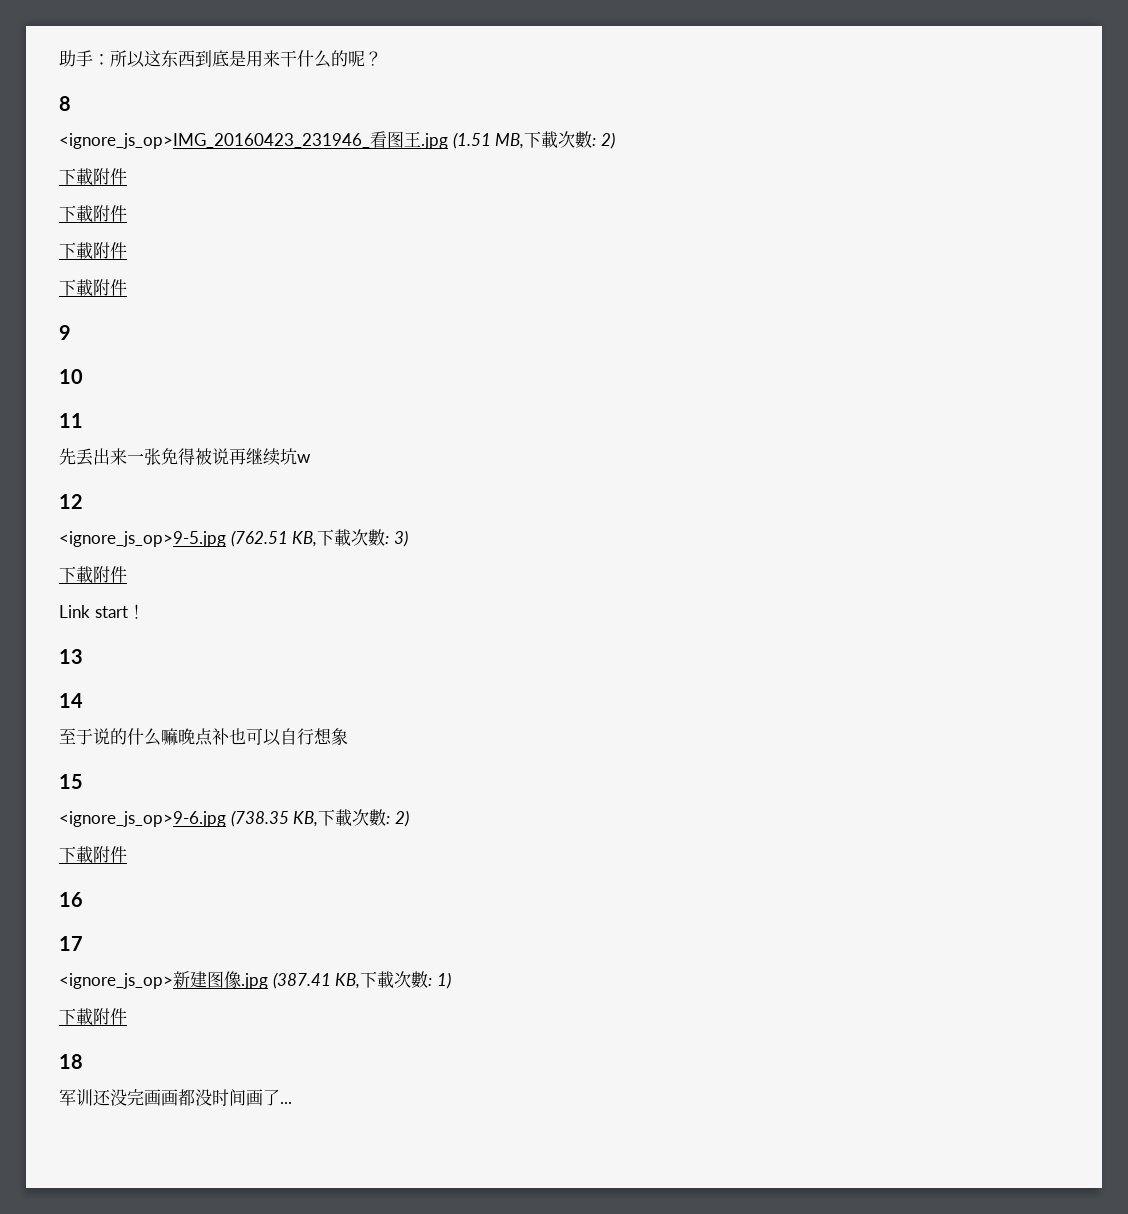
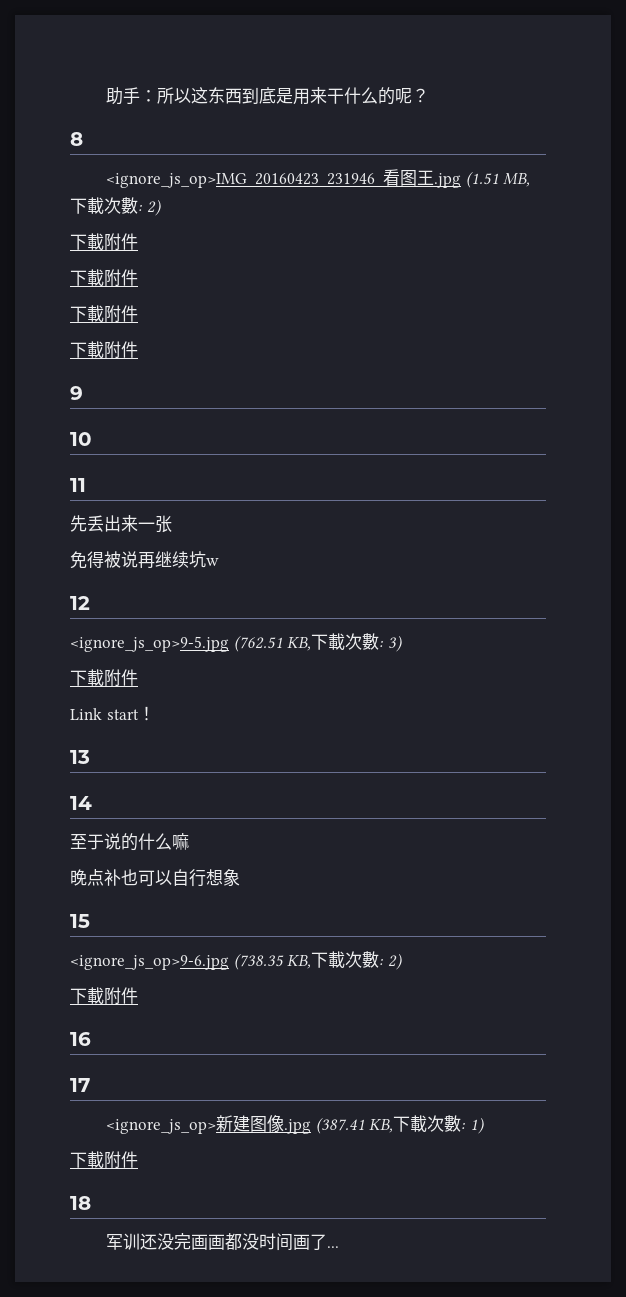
- 先丢出来一张免得被说再继续坑w
+ 先丢出来一张
+ 免得被说再继续坑w
- 至于说的什么嘛晚点补也可以自行想象
+ 至于说的什么嘛
+ 晚点补也可以自行想象

